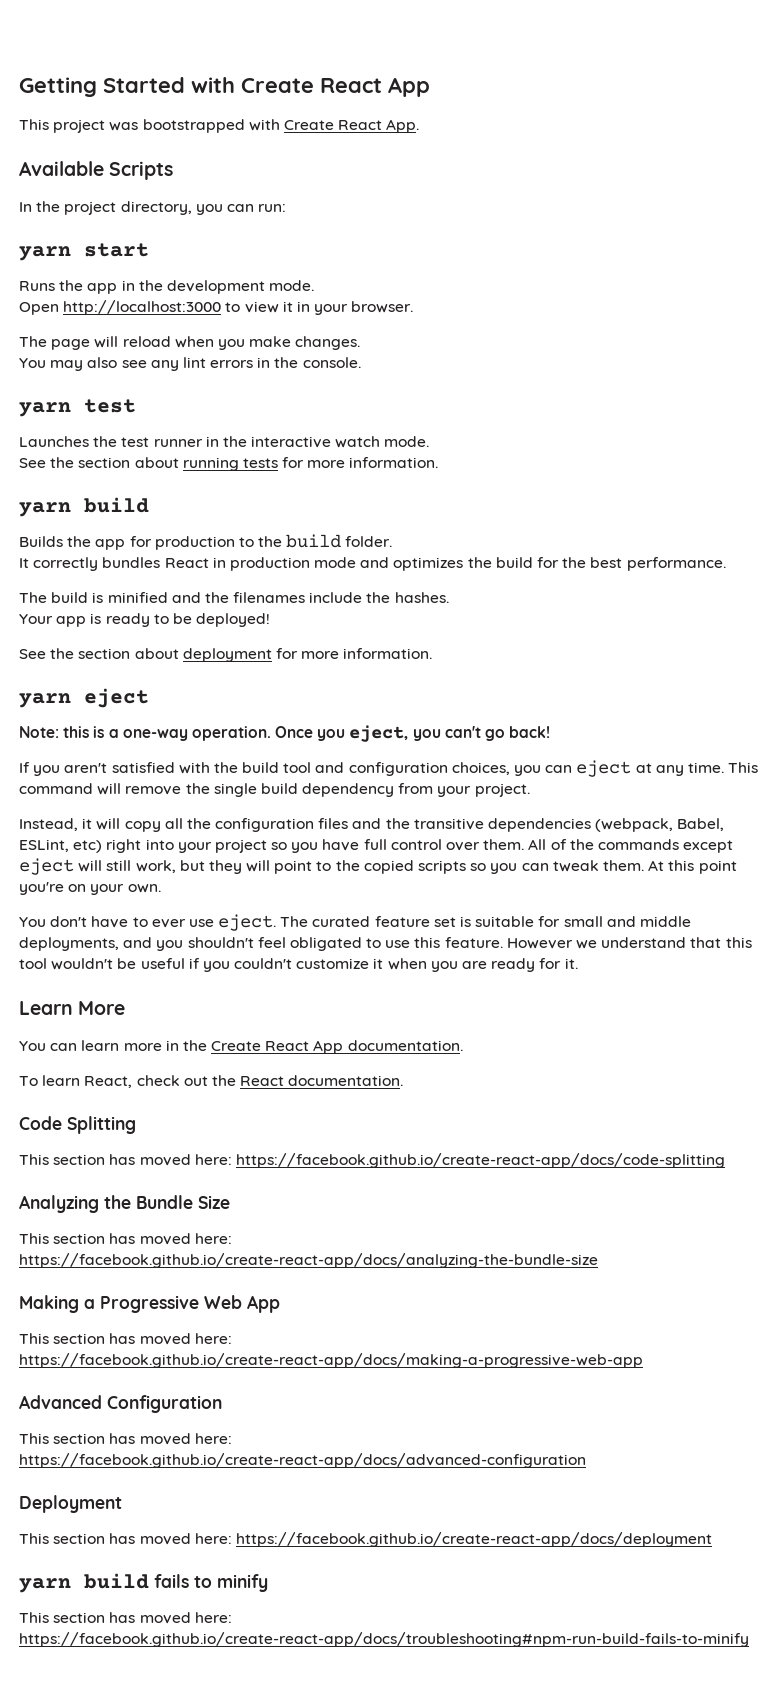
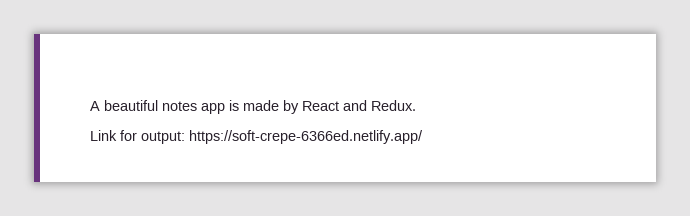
- Getting Started with Create React App
- This project was bootstrapped with Create React App.
- Available Scripts
- In the project directory, you can run:
- yarn start
- Runs the app in the development mode.
- Open http://localhost:3000 to view it in your browser.
- The page will reload when you make changes.
- You may also see any lint errors in the console.
- yarn test
- Launches the test runner in the interactive watch mode.
- See the section about running tests for more information.
- yarn build
- Builds the app for production to the build folder.
- It correctly bundles React in production mode and optimizes the build for the best performance.
- The build is minified and the filenames include the hashes.
- Your app is ready to be deployed!
- See the section about deployment for more information.
- yarn eject
- Note: this is a one-way operation. Once you eject, you can't go back!
- If you aren't satisfied with the build tool and configuration choices, you can eject at any time. This command will remove the single build dependency from your project.
- Instead, it will copy all the configuration files and the transitive dependencies (webpack, Babel, ESLint, etc) right into your project so you have full control over them. All of the commands except eject will still work, but they will point to the copied scripts so you can tweak them. At this point you're on your own.
- You don't have to ever use eject. The curated feature set is suitable for small and middle deployments, and you shouldn't feel obligated to use this feature. However we understand that this tool wouldn't be useful if you couldn't customize it when you are ready for it.
- Learn More
- You can learn more in the Create React App documentation.
- To learn React, check out the React documentation.
- Code Splitting
- This section has moved here: https://facebook.github.io/create-react-app/docs/code-splitting
- Analyzing the Bundle Size
- This section has moved here: https://facebook.github.io/create-react-app/docs/analyzing-the-bundle-size
- Making a Progressive Web App
- This section has moved here: https://facebook.github.io/create-react-app/docs/making-a-progressive-web-app
- Advanced Configuration
- This section has moved here: https://facebook.github.io/create-react-app/docs/advanced-configuration
- Deployment
- This section has moved here: https://facebook.github.io/create-react-app/docs/deployment
- yarn build fails to minify
- This section has moved here: https://facebook.github.io/create-react-app/docs/troubleshooting#npm-run-build-fails-to-minify
+ A beautiful notes app is made by React and Redux.
+ Link for output: https://soft-crepe-6366ed.netlify.app/

